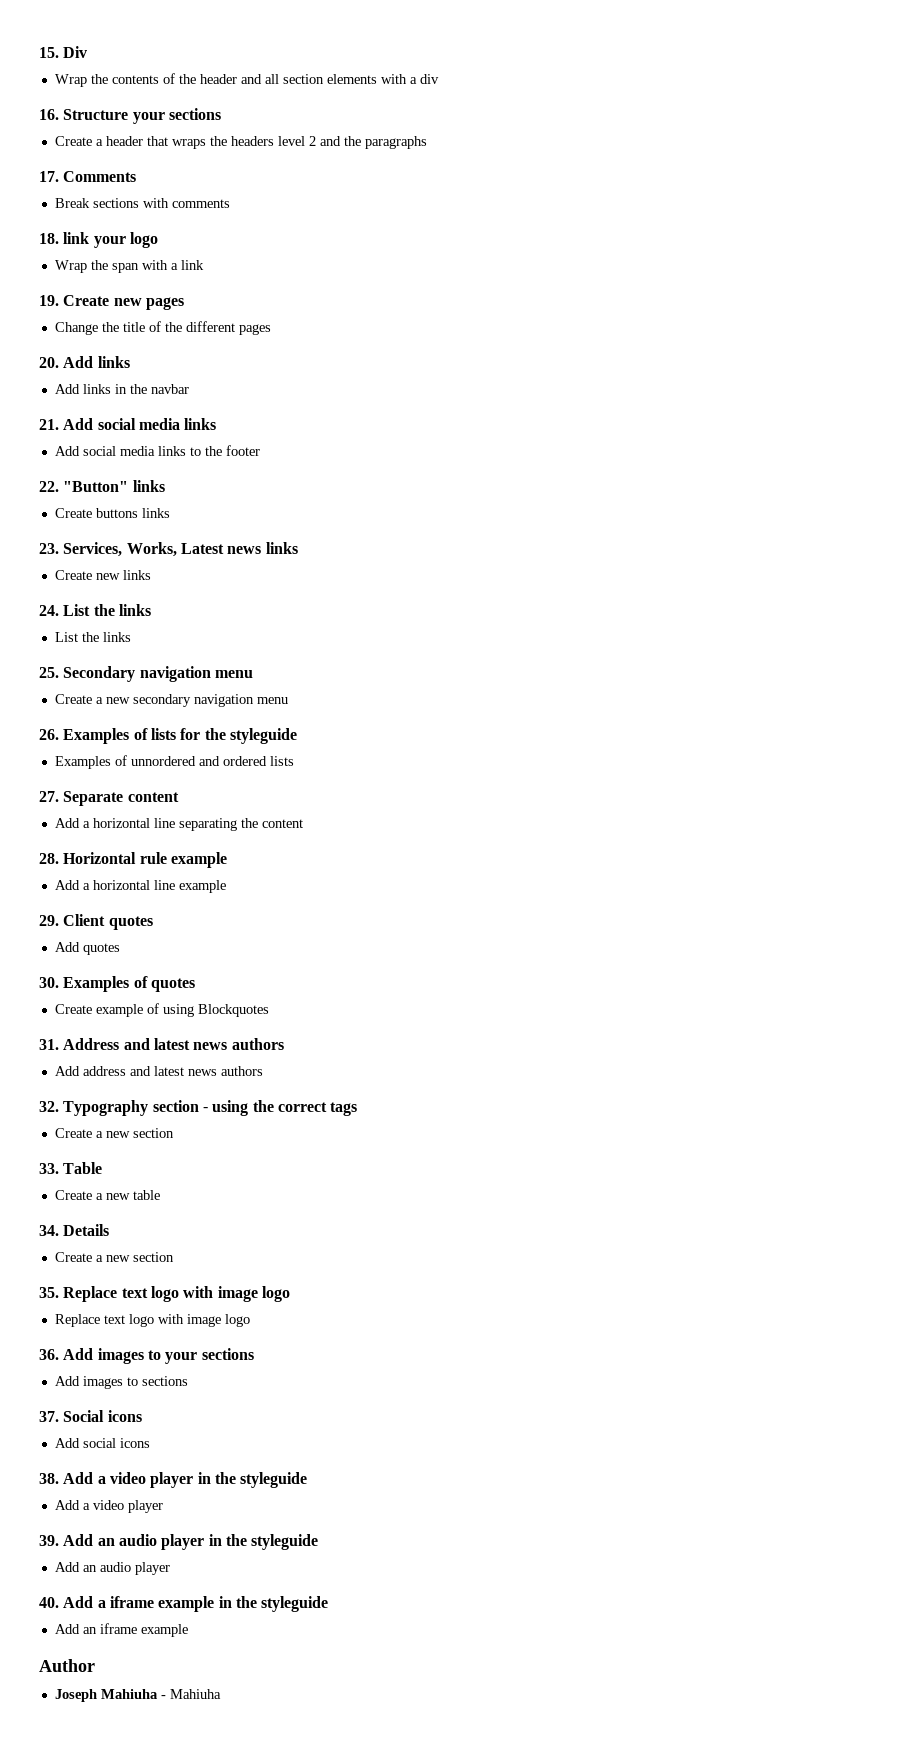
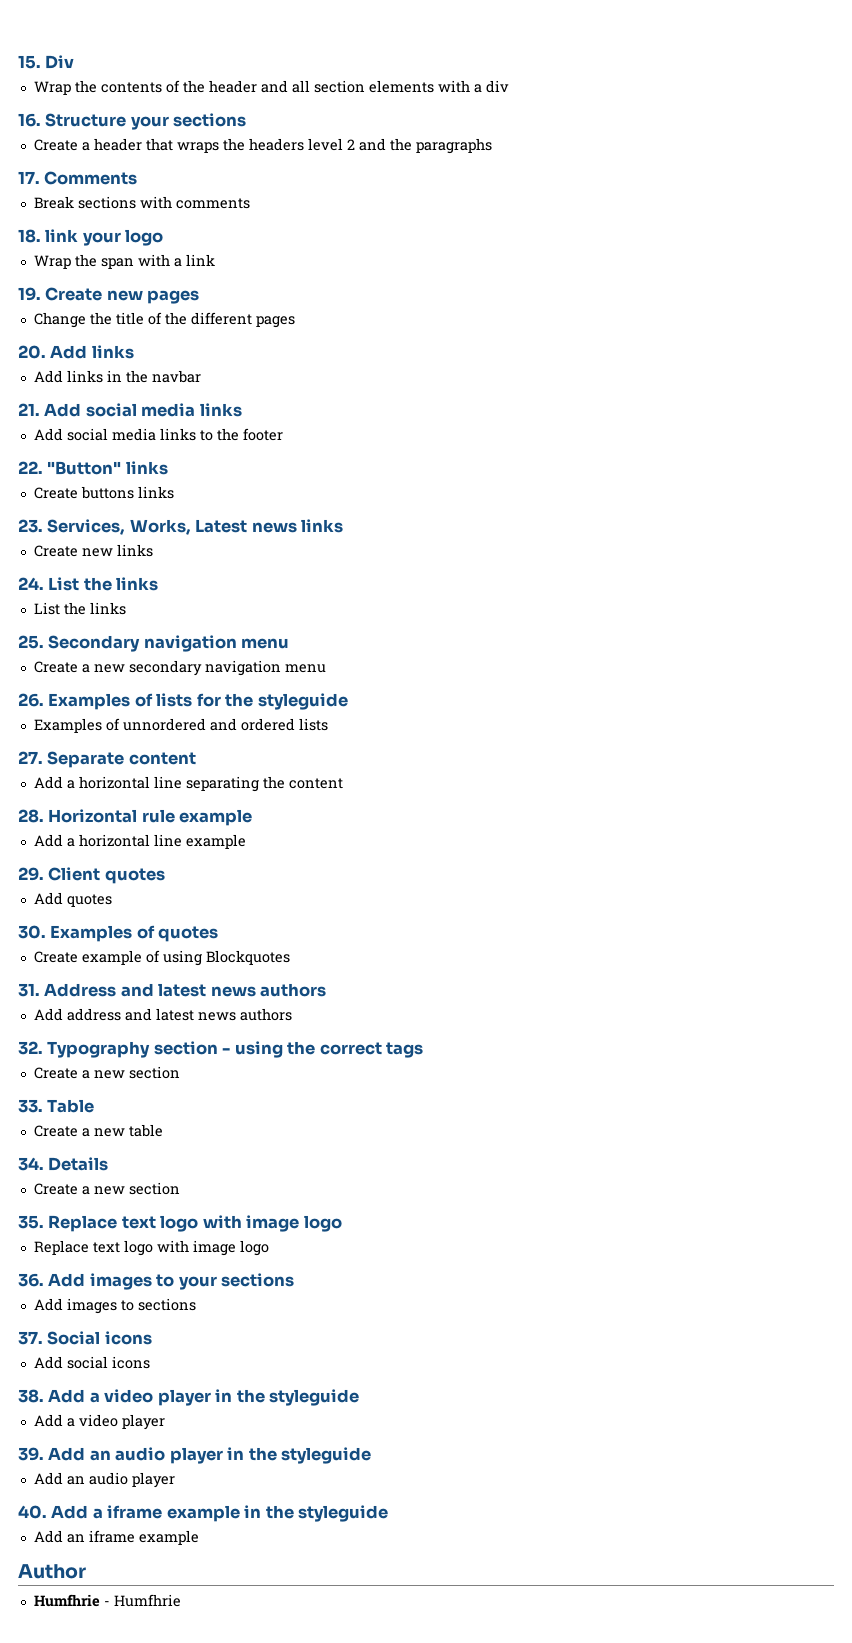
- Joseph Mahiuha - Mahiuha
+ Humfhrie - Humfhrie

